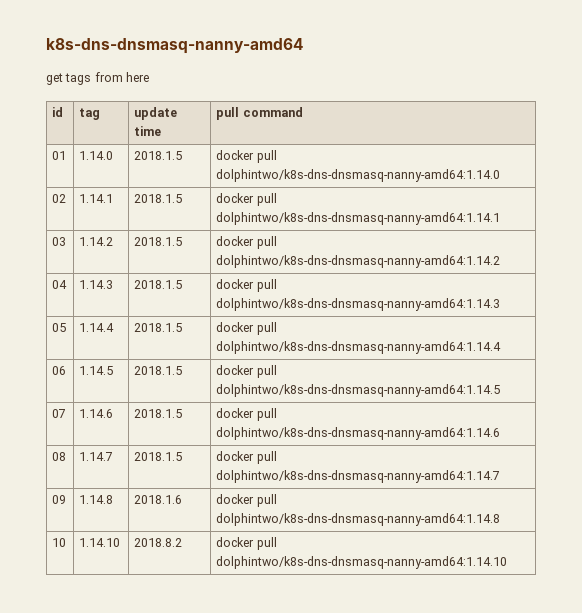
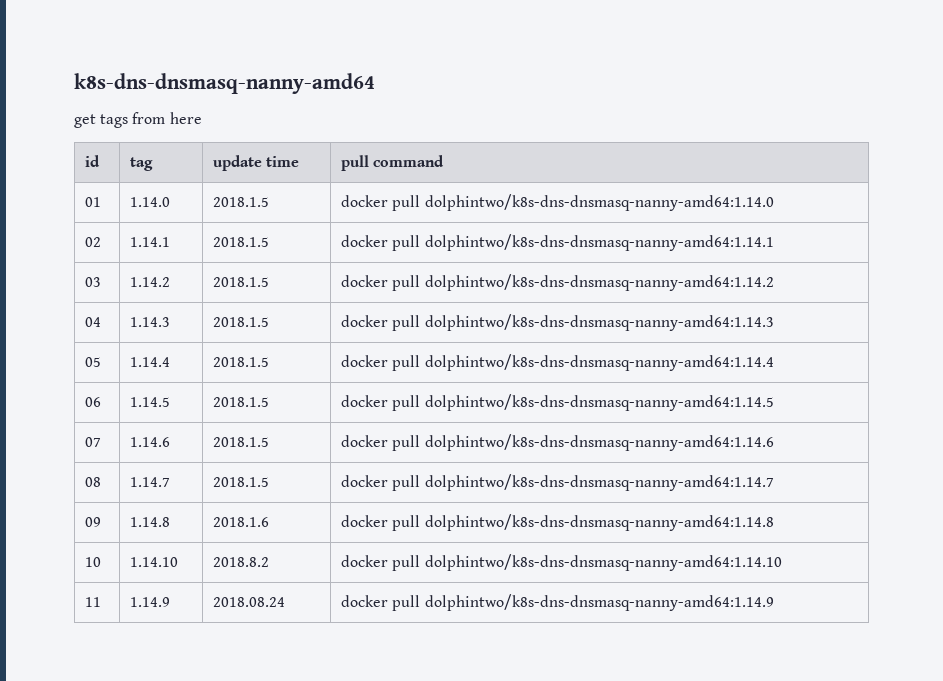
+ 11 | 1.14.9 | 2018.08.24 | docker pull dolphintwo/k8s-dns-dnsmasq-nanny-amd64:1.14.9

